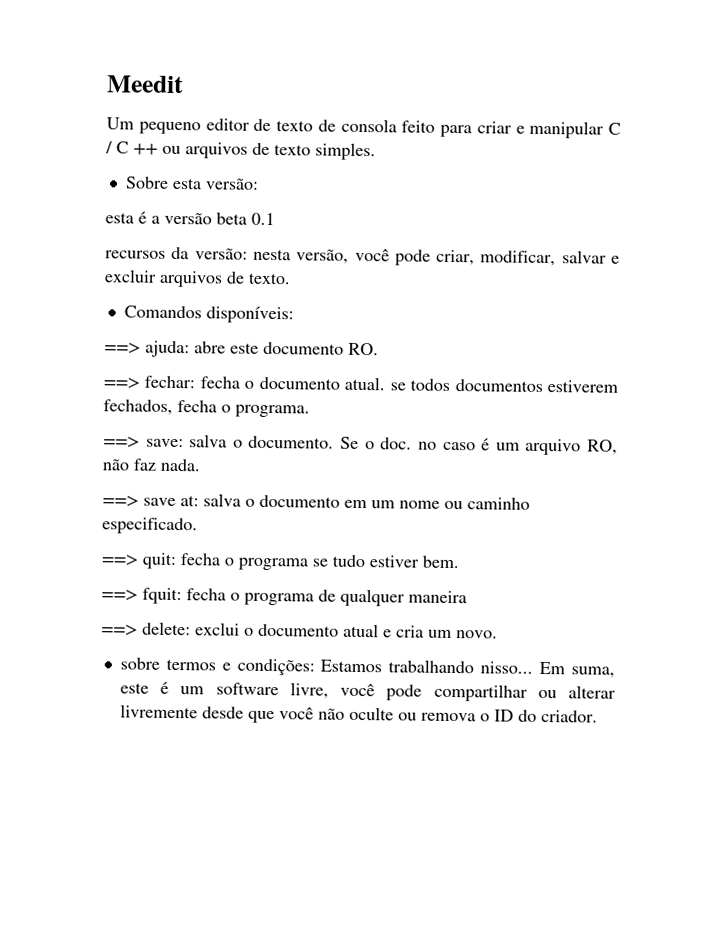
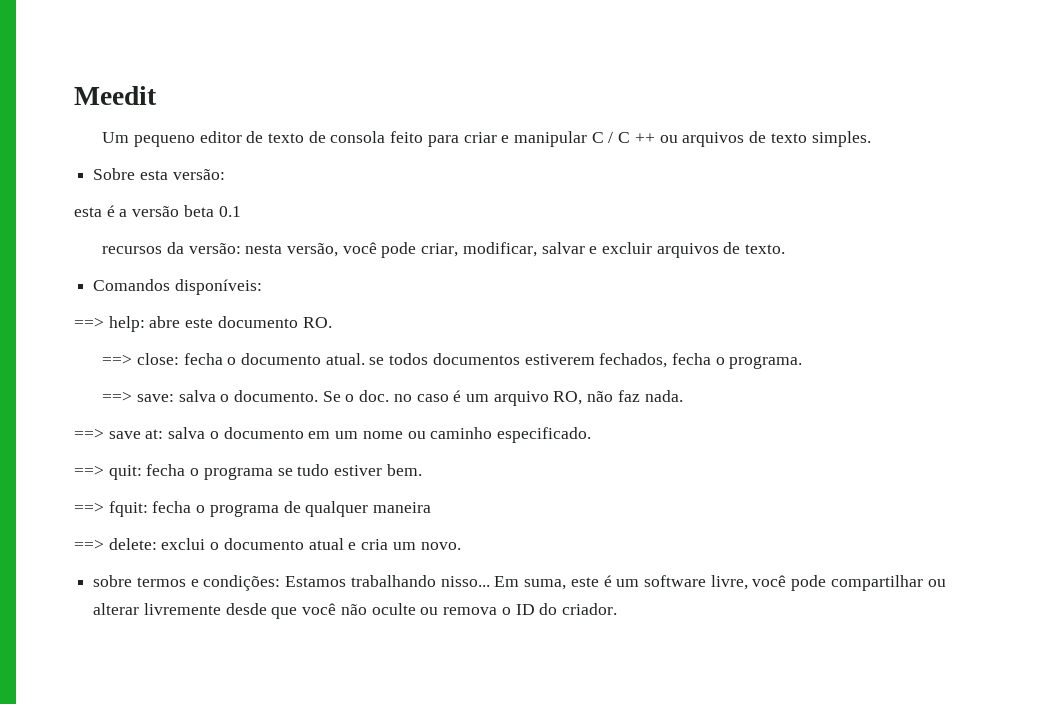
- ==> ajuda: abre este documento RO.
+ ==> help: abre este documento RO.
- ==> fechar: fecha o documento atual. se todos documentos estiverem fechados, fecha o programa.
+ ==> close: fecha o documento atual. se todos documentos estiverem fechados, fecha o programa.

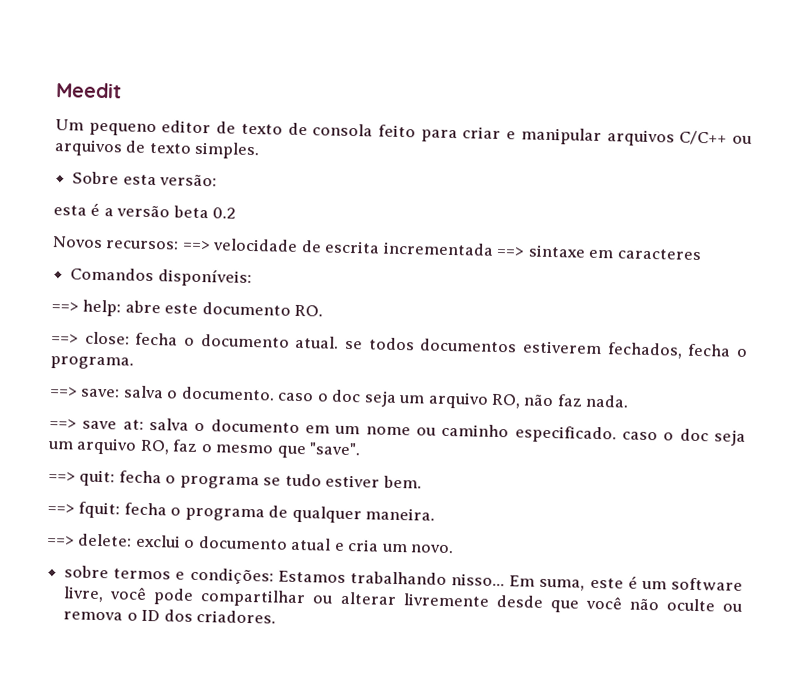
- Um pequeno editor de texto de consola feito para criar e manipular C / C ++ ou arquivos de texto simples.
+ Um pequeno editor de texto de consola feito para criar e manipular arquivos C/C++ ou arquivos de texto simples.
- esta é a versão beta 0.1
- recursos da versão: nesta versão, você pode criar, modificar, salvar e excluir arquivos de texto.
+ esta é a versão beta 0.2
+ Novos recursos: ==> velocidade de escrita incrementada ==> sintaxe em caracteres
- ==> save: salva o documento. Se o doc. no caso é um arquivo RO, não faz nada.
+ ==> save: salva o documento. caso o doc seja um arquivo RO, não faz nada.
- ==> save at: salva o documento em um nome ou caminho especificado.
+ ==> save at: salva o documento em um nome ou caminho especificado. caso o doc seja um arquivo RO, faz o mesmo que "save".
- ==> fquit: fecha o programa de qualquer maneira
+ ==> fquit: fecha o programa de qualquer maneira.
- Em suma, este é um software livre, você pode compartilhar ou alterar livremente desde que você não oculte ou remova o ID do criador.
+ Em suma, este é um software livre, você pode compartilhar ou alterar livremente desde que você não oculte ou remova o ID dos criadores.

